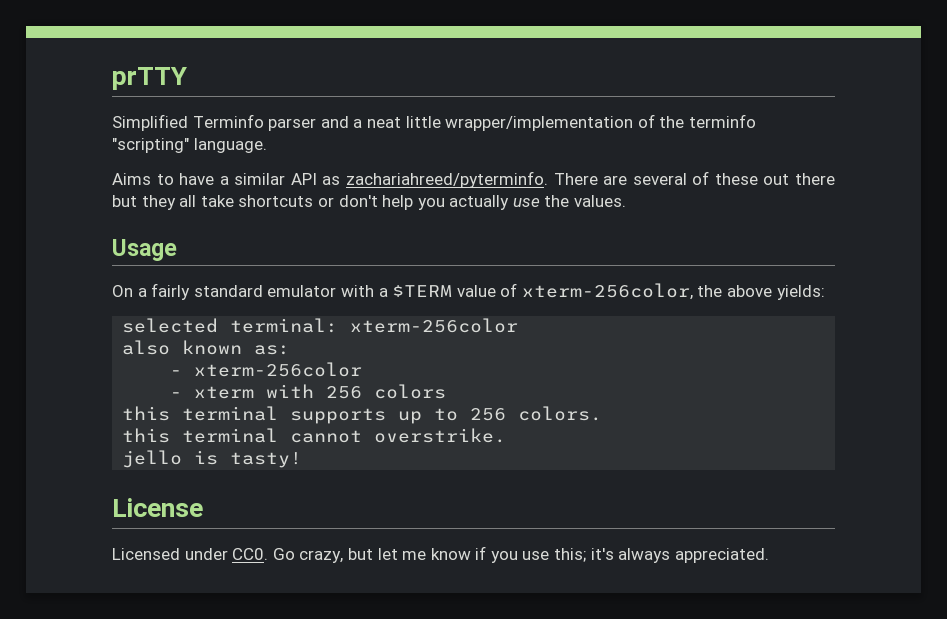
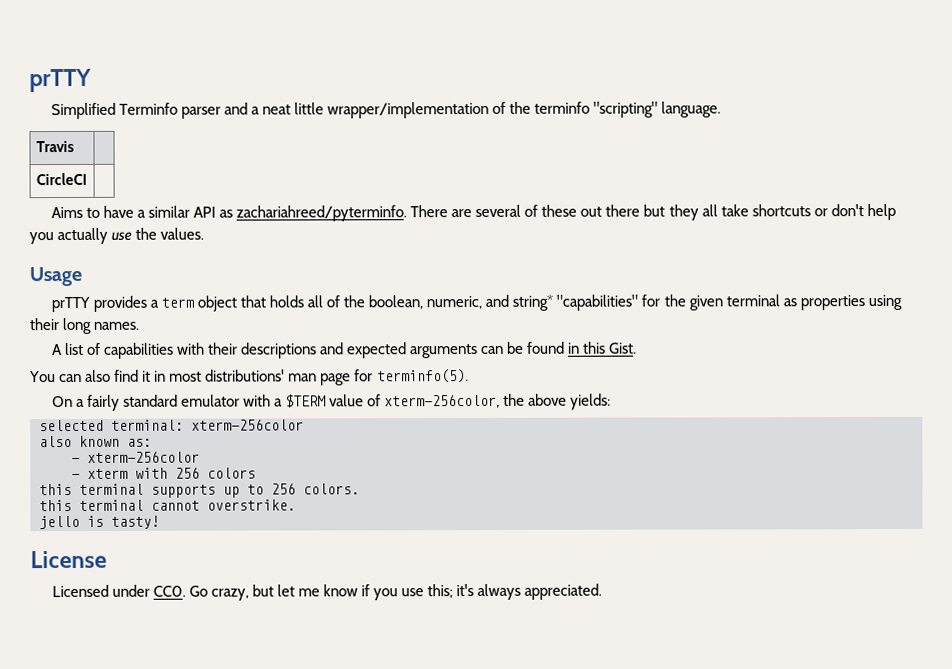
+ Travis |
+ CircleCI |
+ prTTY provides a term object that holds all of the boolean, numeric, and string* "capabilities" for the given terminal as properties using their long names.
+ A list of capabilities with their descriptions and expected arguments can be found in this Gist.
+ You can also find it in most distributions' man page for terminfo(5).

